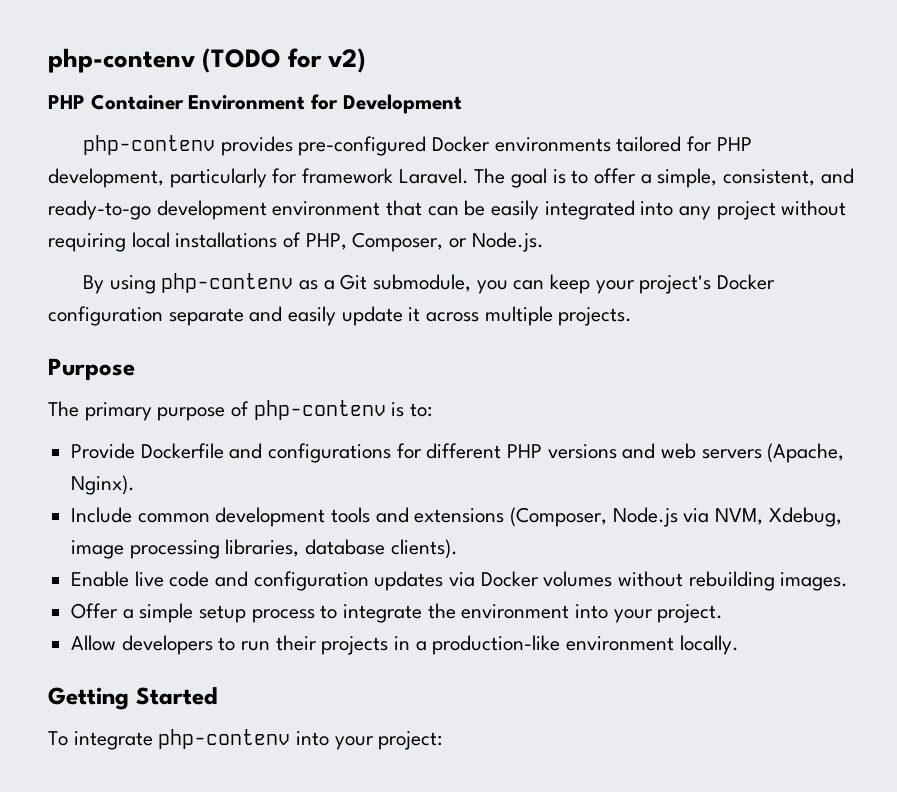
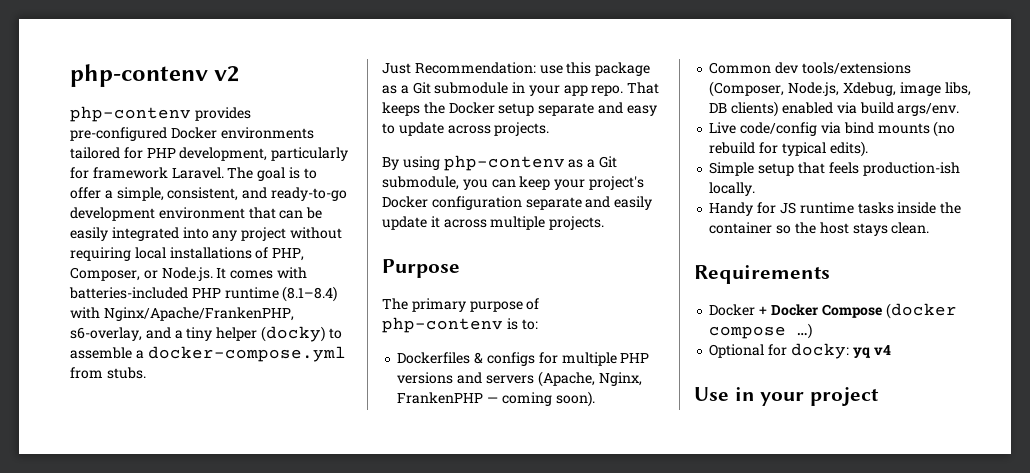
- php-contenv (TODO for v2)
- PHP Container Environment for Development
+ php-contenv v2
- The goal is to offer a simple, consistent, and ready-to-go development environment that can be easily integrated into any project without requiring local installations of PHP, Composer, or Node.js.
+ The goal is to offer a simple, consistent, and ready-to-go development environment that can be easily integrated into any project without requiring local installations of PHP, Composer, or Node.js. It comes with batteries-included PHP runtime (8.1–8.4) with Nginx/Apache/FrankenPHP, s6-overlay, and a tiny helper (docky) to assemble a docker-compose.yml from stubs.
+ Just Recommendation: use this package as a Git submodule in your app repo. That keeps the Docker setup separate and easy to update across projects.
- Provide Dockerfile and configurations for different PHP versions and web servers (Apache, Nginx).
- Include common development tools and extensions (Composer, Node.js via NVM, Xdebug, image processing libraries, database clients).
- Enable live code and configuration updates via Docker volumes without rebuilding images.
- Offer a simple setup process to integrate the environment into your project.
- Allow developers to run their projects in a production-like environment locally.
- Getting Started
- To integrate php-contenv into your project:
+ Dockerfiles & configs for multiple PHP versions and servers (Apache, Nginx, FrankenPHP — coming soon).
+ Common dev tools/extensions (Composer, Node.js, Xdebug, image libs, DB clients) enabled via build args/env.
+ Live code/config via bind mounts (no rebuild for typical edits).
+ Simple setup that feels production-ish locally.
+ Handy for JS runtime tasks inside the container so the host stays clean.
+ Requirements
+ Docker + Docker Compose (docker compose …)
+ Optional for docky: yq v4
+ Use in your project

